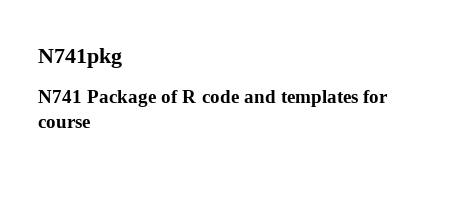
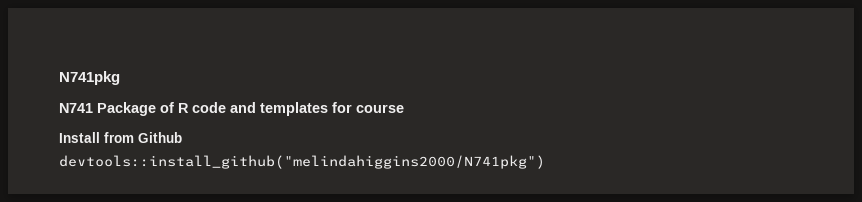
+ Install from Github
+ devtools::install_github("melindahiggins2000/N741pkg")

